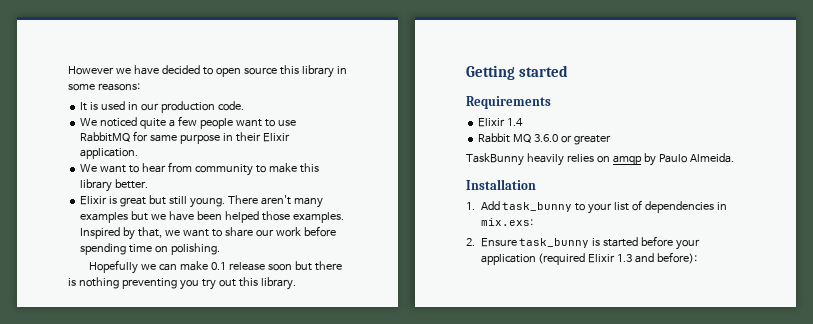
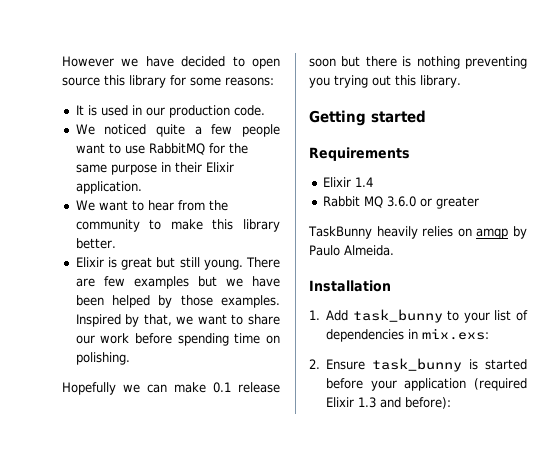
- However we have decided to open source this library in some reasons:
+ However we have decided to open source this library for some reasons:
- We noticed quite a few people want to use RabbitMQ for same purpose in their Elixir application.
+ We noticed quite a few people want to use RabbitMQ for the same purpose in their Elixir application.
- We want to hear from community to make this library better.
+ We want to hear from the community to make this library better.
- There aren't many examples but we have been helped those examples.
+ There are few examples but we have been helped by those examples.
- Hopefully we can make 0.1 release soon but there is nothing preventing you try out this library.
+ Hopefully we can make 0.1 release soon but there is nothing preventing you trying out this library.

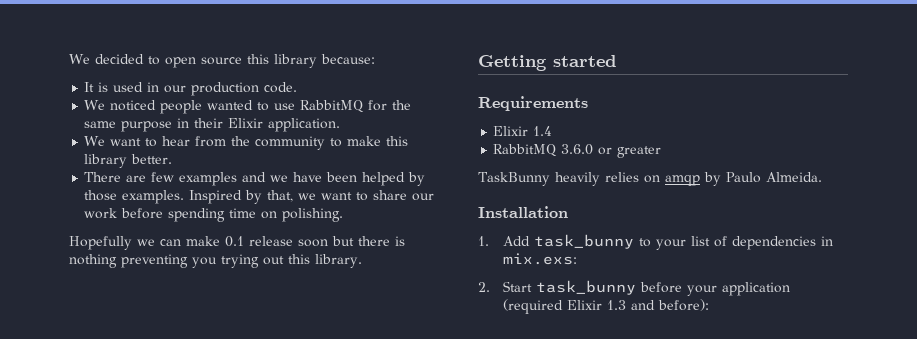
- However we have decided to open source this library for some reasons:
+ We decided to open source this library because:
- We noticed quite a few people want to use RabbitMQ for the same purpose in their Elixir application.
+ We noticed people wanted to use RabbitMQ for the same purpose in their Elixir application.
- Elixir is great but still young. There are few examples but we have been helped by those examples.
+ There are few examples and we have been helped by those examples.
- Rabbit MQ 3.6.0 or greater
+ RabbitMQ 3.6.0 or greater
- 2. Ensure task_bunny is started before your application (required Elixir 1.3 and before):
+ 2. Start task_bunny before your application (required Elixir 1.3 and before):

